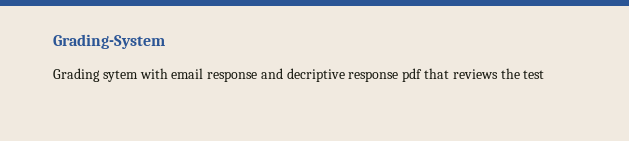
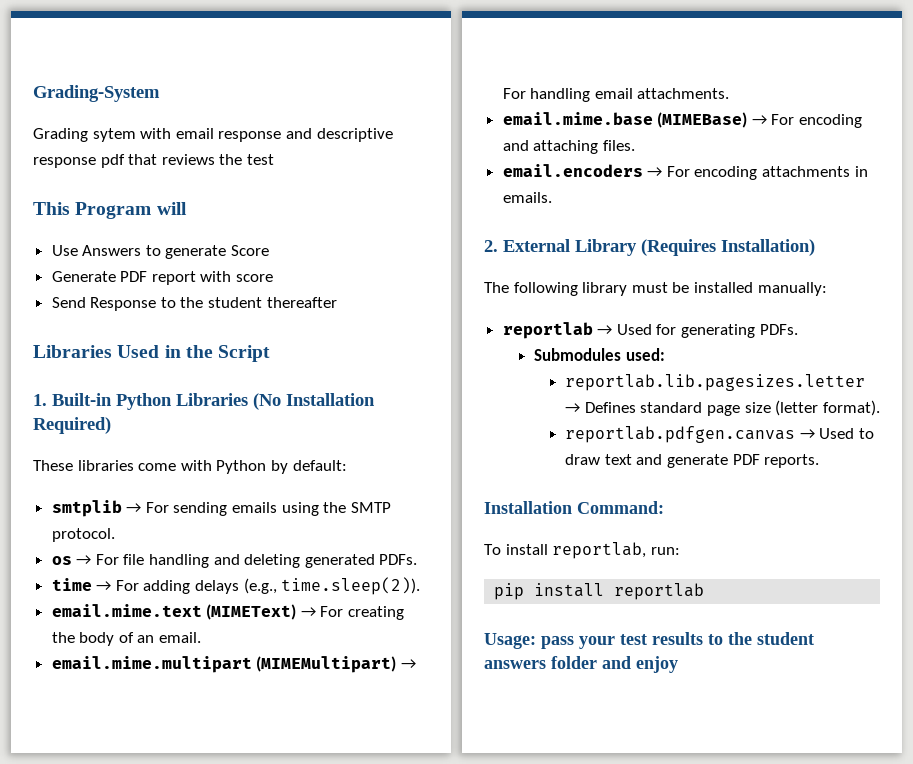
- Grading sytem with email response and decriptive response pdf that reviews the test
+ Grading sytem with email response and descriptive response pdf that reviews the test
+ This Program will
+ Use Answers to generate Score
+ Generate PDF report with score
+ Send Response to the student thereafter
+ Libraries Used in the Script
+ 1. Built-in Python Libraries (No Installation Required)
+ These libraries come with Python by default:
+ smtplib → For sending emails using the SMTP protocol.
+ os → For file handling and deleting generated PDFs.
+ time → For adding delays (e.g., time.sleep(2)).
+ email.mime.text (MIMEText) → For creating the body of an email.
+ email.mime.multipart (MIMEMultipart) → For handling email attachments.
+ email.mime.base (MIMEBase) → For encoding and attaching files.
+ email.encoders → For encoding attachments in emails.
+ 2. External Library (Requires Installation)
+ The following library must be installed manually:
+ reportlab → Used for generating PDFs.
+ Submodules used:
+ reportlab.lib.pagesizes.letter → Defines standard page size (letter format).
+ reportlab.pdfgen.canvas → Used to draw text and generate PDF reports.
+ Installation Command:
+ To install reportlab, run:
+ pip install reportlab
+ Usage: pass your test results to the student answers folder and enjoy

